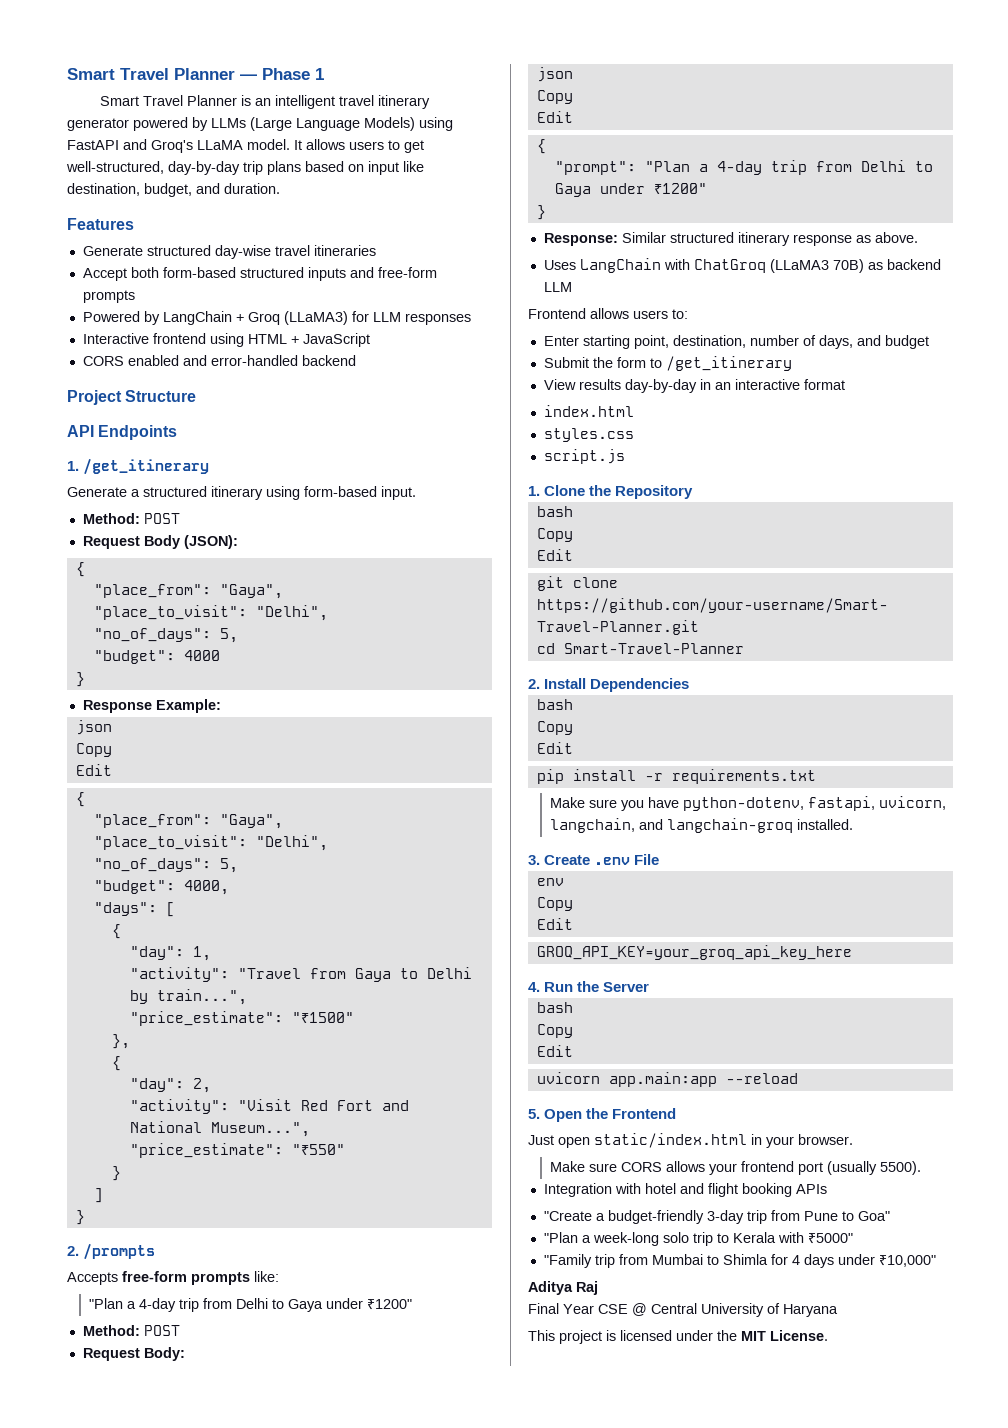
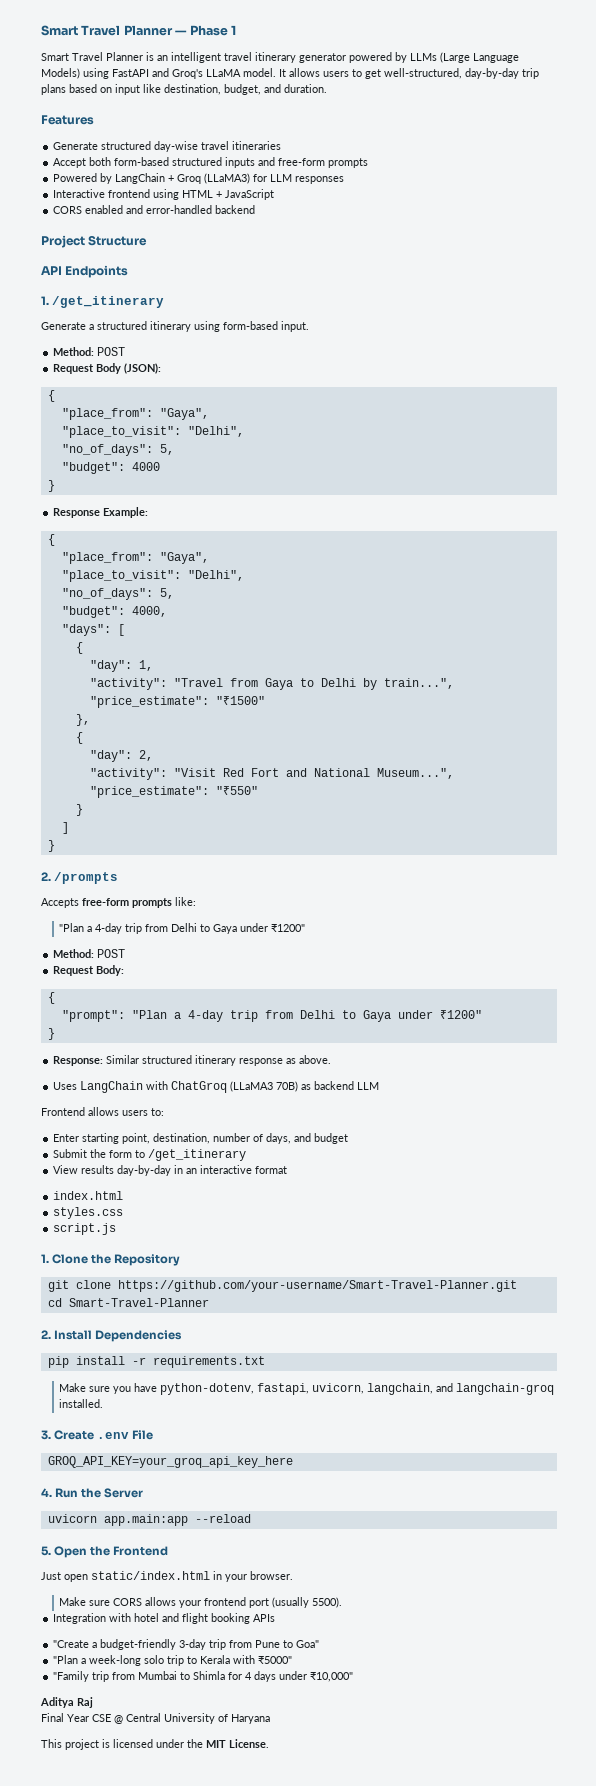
  Response Example:
- json
- Copy
- Edit
  Request Body:
- json
- Copy
- Edit
  1. Clone the Repository
- bash
- Copy
- Edit
  2. Install Dependencies
- bash
- Copy
- Edit
- env
- Copy
- Edit
  4. Run the Server
- bash
- Copy
- Edit

